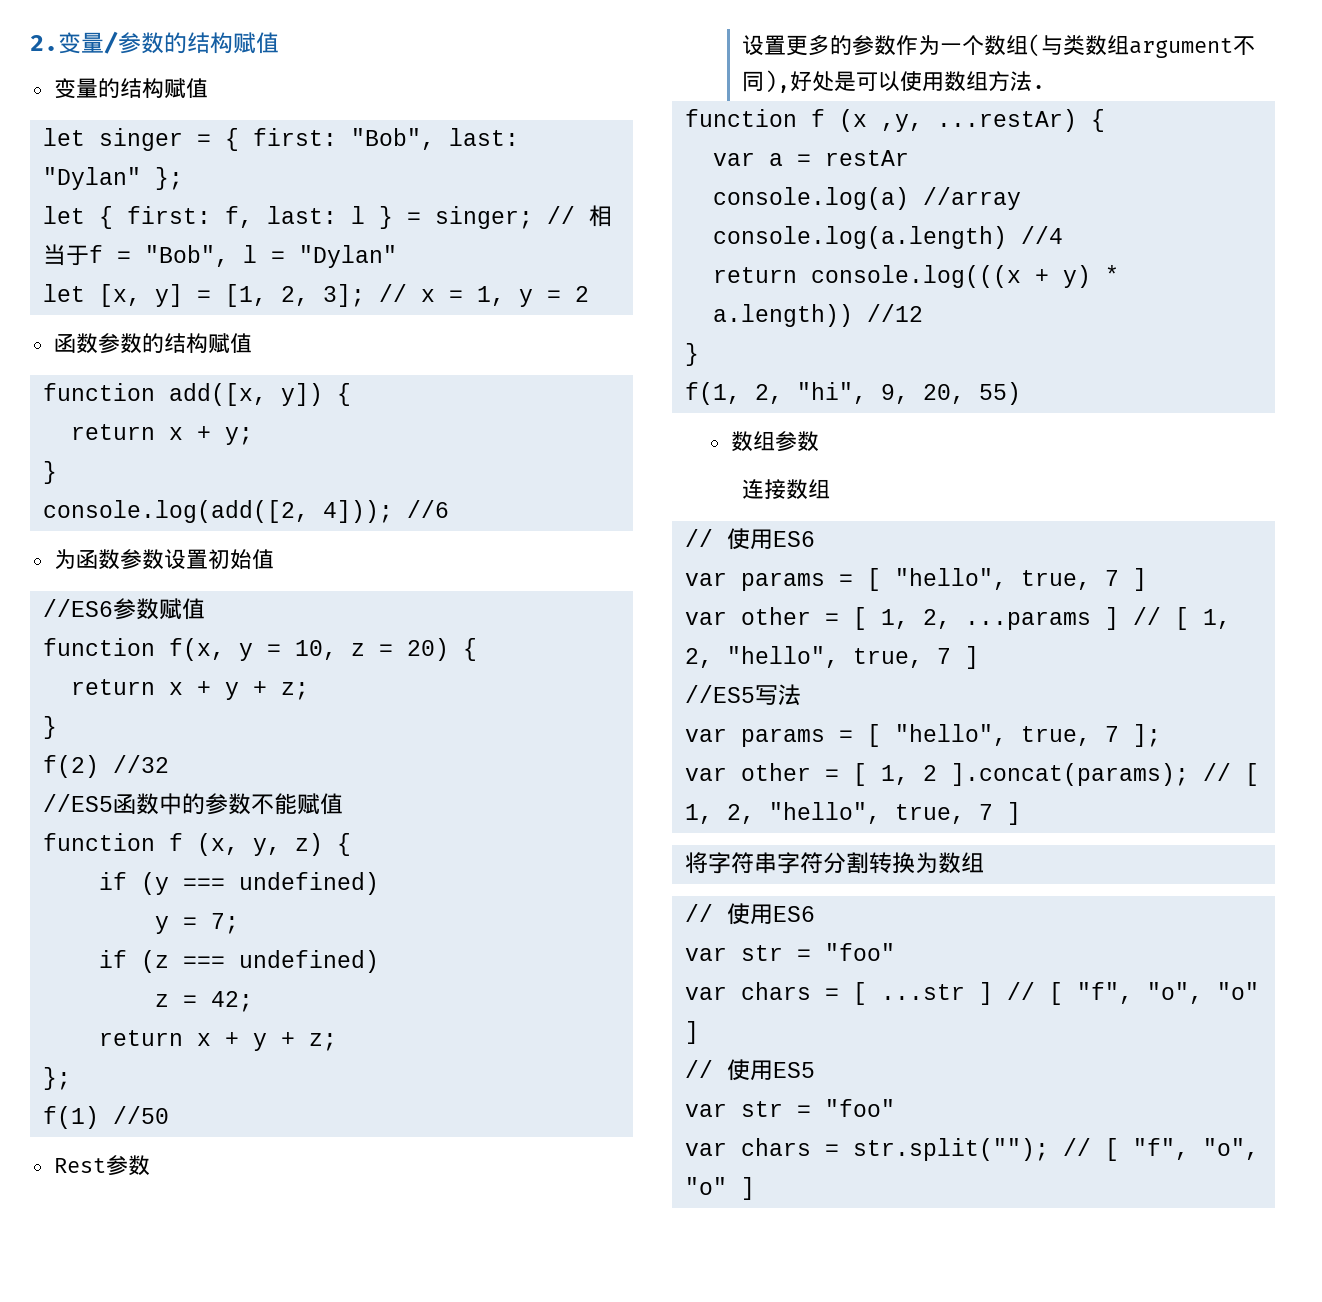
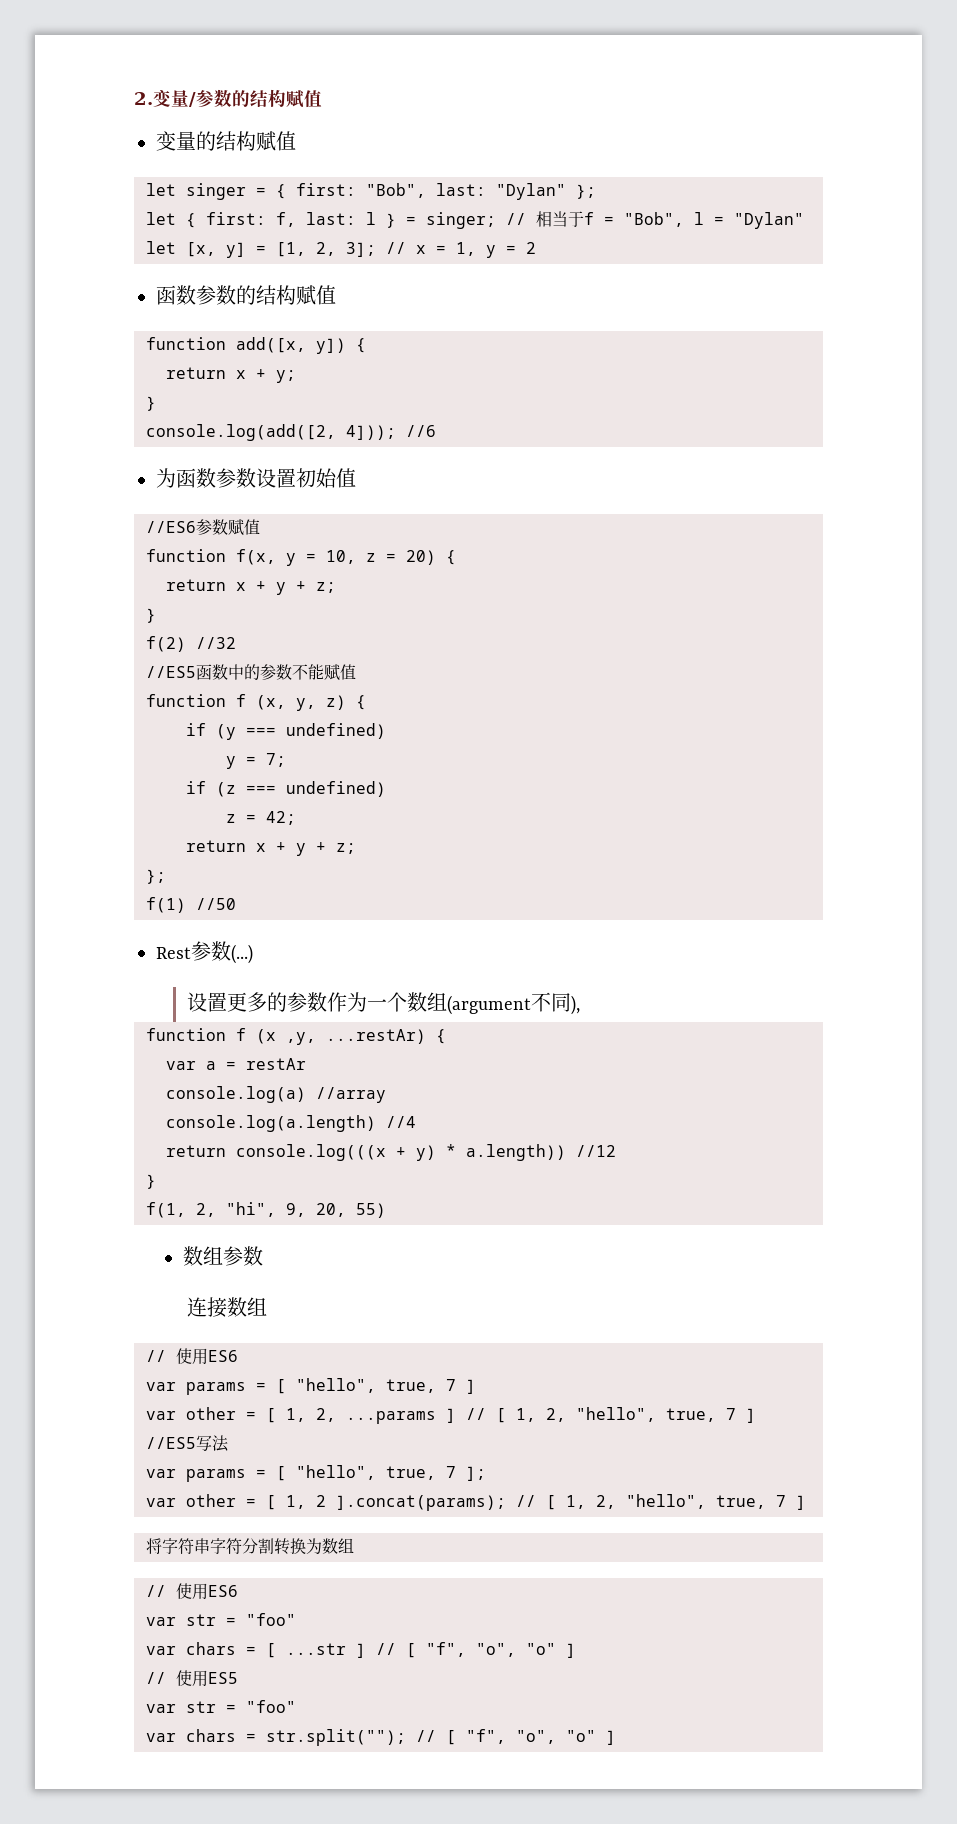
- Rest参数
+ Rest参数(...)
- 设置更多的参数作为一个数组(与类数组argument不同),好处是可以使用数组方法.
+ 设置更多的参数作为一个数组(argument不同),

